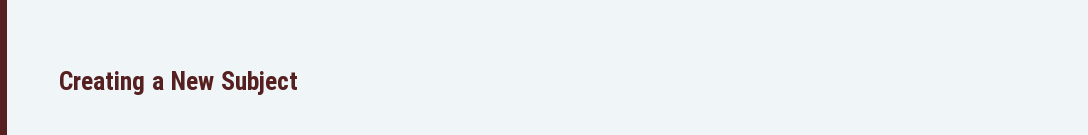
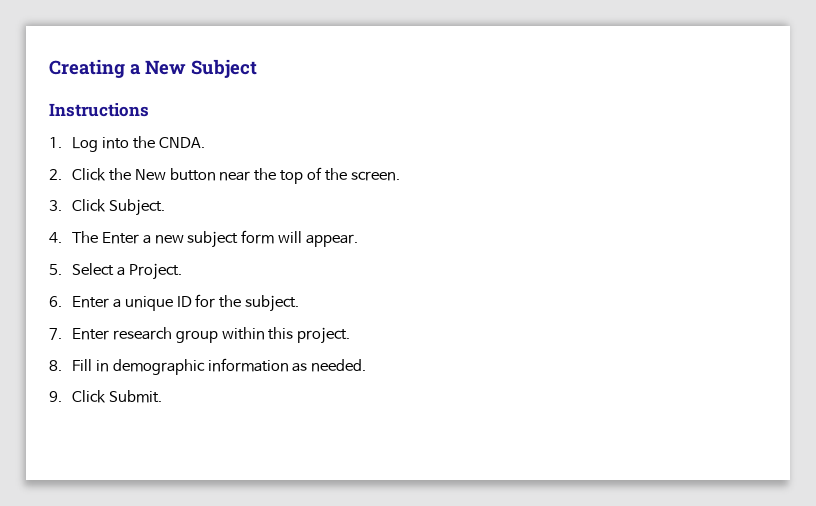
+ Instructions
+ 1. Log into the CNDA.
+ 2. Click the New button near the top of the screen.
+ 3. Click Subject.
+ 4. The Enter a new subject form will appear.
+ 5. Select a Project.
+ 6. Enter a unique ID for the subject.
+ 7. Enter research group within this project.
+ 8. Fill in demographic information as needed.
+ 9. Click Submit.

